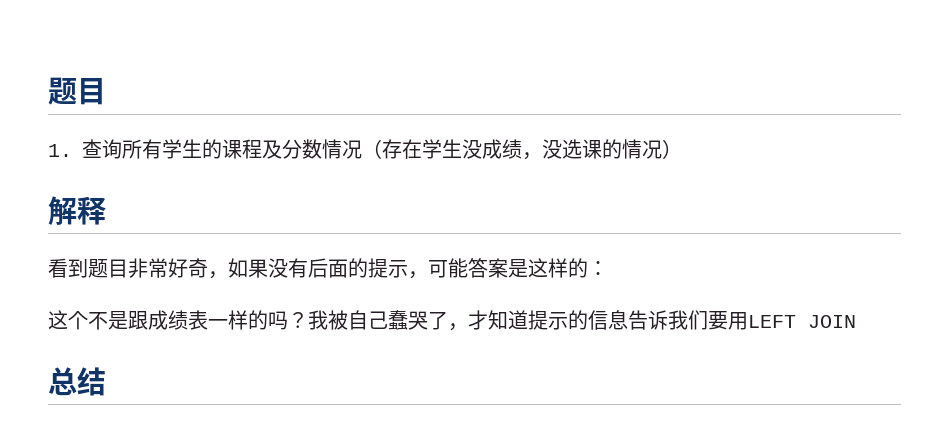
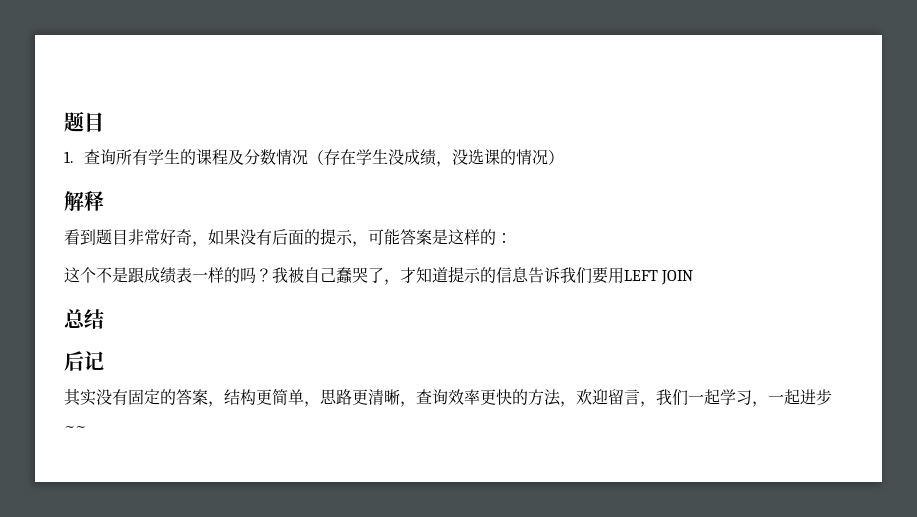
+ 后记
+ 其实没有固定的答案，结构更简单，思路更清晰，查询效率更快的方法，欢迎留言，我们一起学习，一起进步~~

